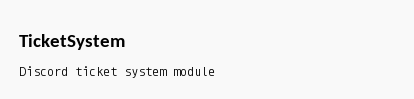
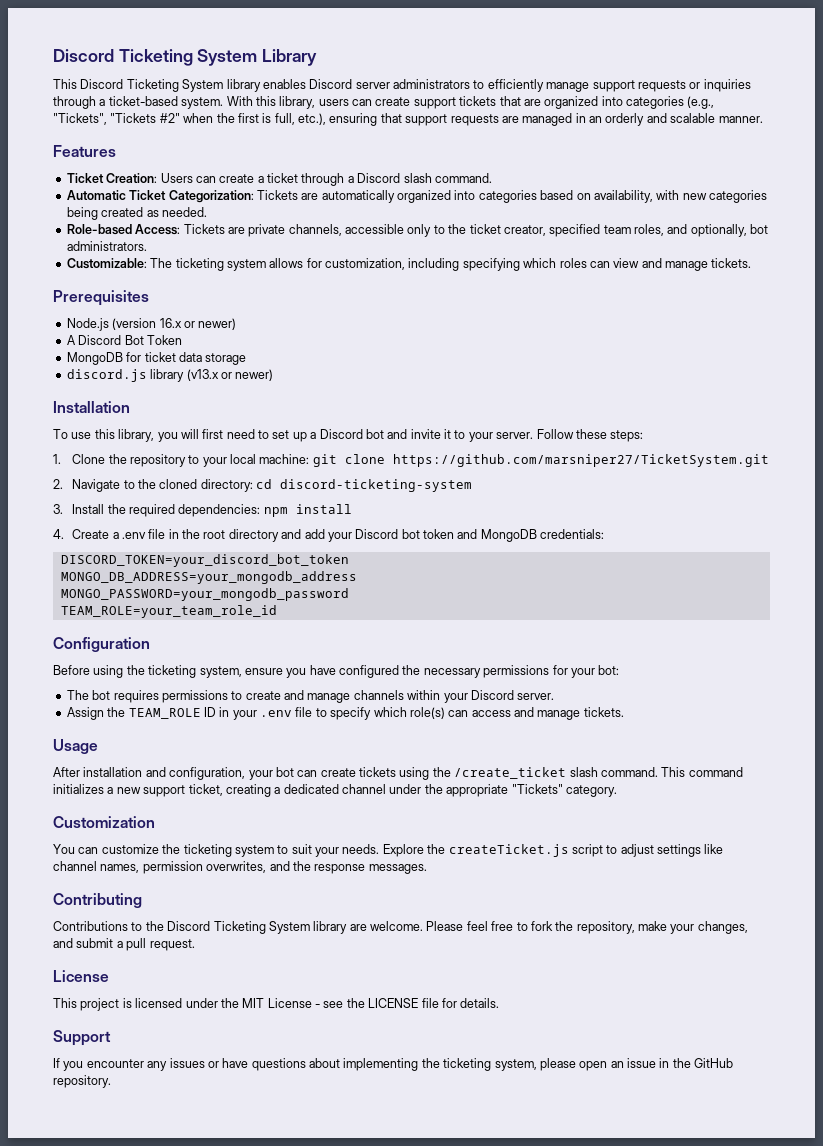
- TicketSystem
- Discord ticket system module
+ Discord Ticketing System Library
+ This Discord Ticketing System library enables Discord server administrators to efficiently manage support requests or inquiries through a ticket-based system. With this library, users can create support tickets that are organized into categories (e.g., "Tickets", "Tickets #2" when the first is full, etc.), ensuring that support requests are managed in an orderly and scalable manner.
+ Features
+ Ticket Creation: Users can create a ticket through a Discord slash command.
+ Automatic Ticket Categorization: Tickets are automatically organized into categories based on availability, with new categories being created as needed.
+ Role-based Access: Tickets are private channels, accessible only to the ticket creator, specified team roles, and optionally, bot administrators.
+ Customizable: The ticketing system allows for customization, including specifying which roles can view and manage tickets.
+ Prerequisites
+ Node.js (version 16.x or newer)
+ A Discord Bot Token
+ MongoDB for ticket data storage
+ discord.js library (v13.x or newer)
+ Installation
+ To use this library, you will first need to set up a Discord bot and invite it to your server. Follow these steps:
+ 1. Clone the repository to your local machine: git clone https://github.com/marsniper27/TicketSystem.git
+ 2. Navigate to the cloned directory: cd discord-ticketing-system
+ 3. Install the required dependencies: npm install
+ 4. Create a .env file in the root directory and add your Discord bot token and MongoDB credentials:
+ DISCORD_TOKEN=your_discord_bot_token
+ MONGO_DB_ADDRESS=your_mongodb_address
+ MONGO_PASSWORD=your_mongodb_password
+ TEAM_ROLE=your_team_role_id
+ Configuration
+ Before using the ticketing system, ensure you have configured the necessary permissions for your bot:
+ The bot requires permissions to create and manage channels within your Discord server.
+ Assign the TEAM_ROLE ID in your .env file to specify which role(s) can access and manage tickets.
+ Usage
+ After installation and configuration, your bot can create tickets using the /create_ticket slash command. This command initializes a new support ticket, creating a dedicated channel under the appropriate "Tickets" category.
+ Customization
+ You can customize the ticketing system to suit your needs. Explore the createTicket.js script to adjust settings like channel names, permission overwrites, and the response messages.
+ Contributing
+ Contributions to the Discord Ticketing System library are welcome. Please feel free to fork the repository, make your changes, and submit a pull request.
+ License
+ This project is licensed under the MIT License - see the LICENSE file for details.
+ Support
+ If you encounter any issues or have questions about implementing the ticketing system, please open an issue in the GitHub repository.

